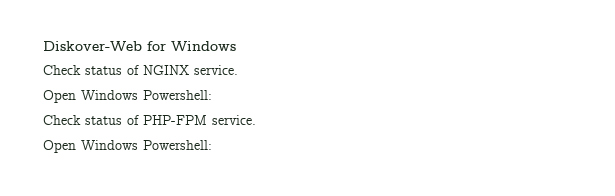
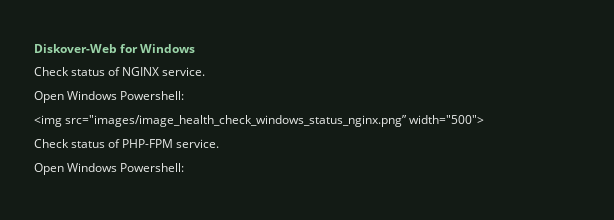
+ <img src="images/image_health_check_windows_status_nginx.png” width="500">

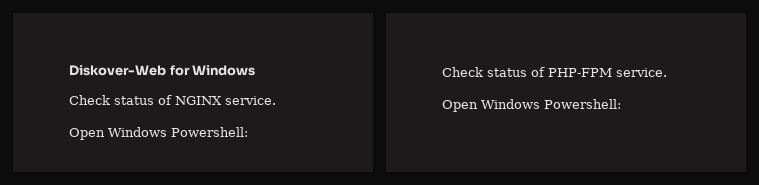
- <img src="images/image_health_check_windows_status_nginx.png” width="500">

